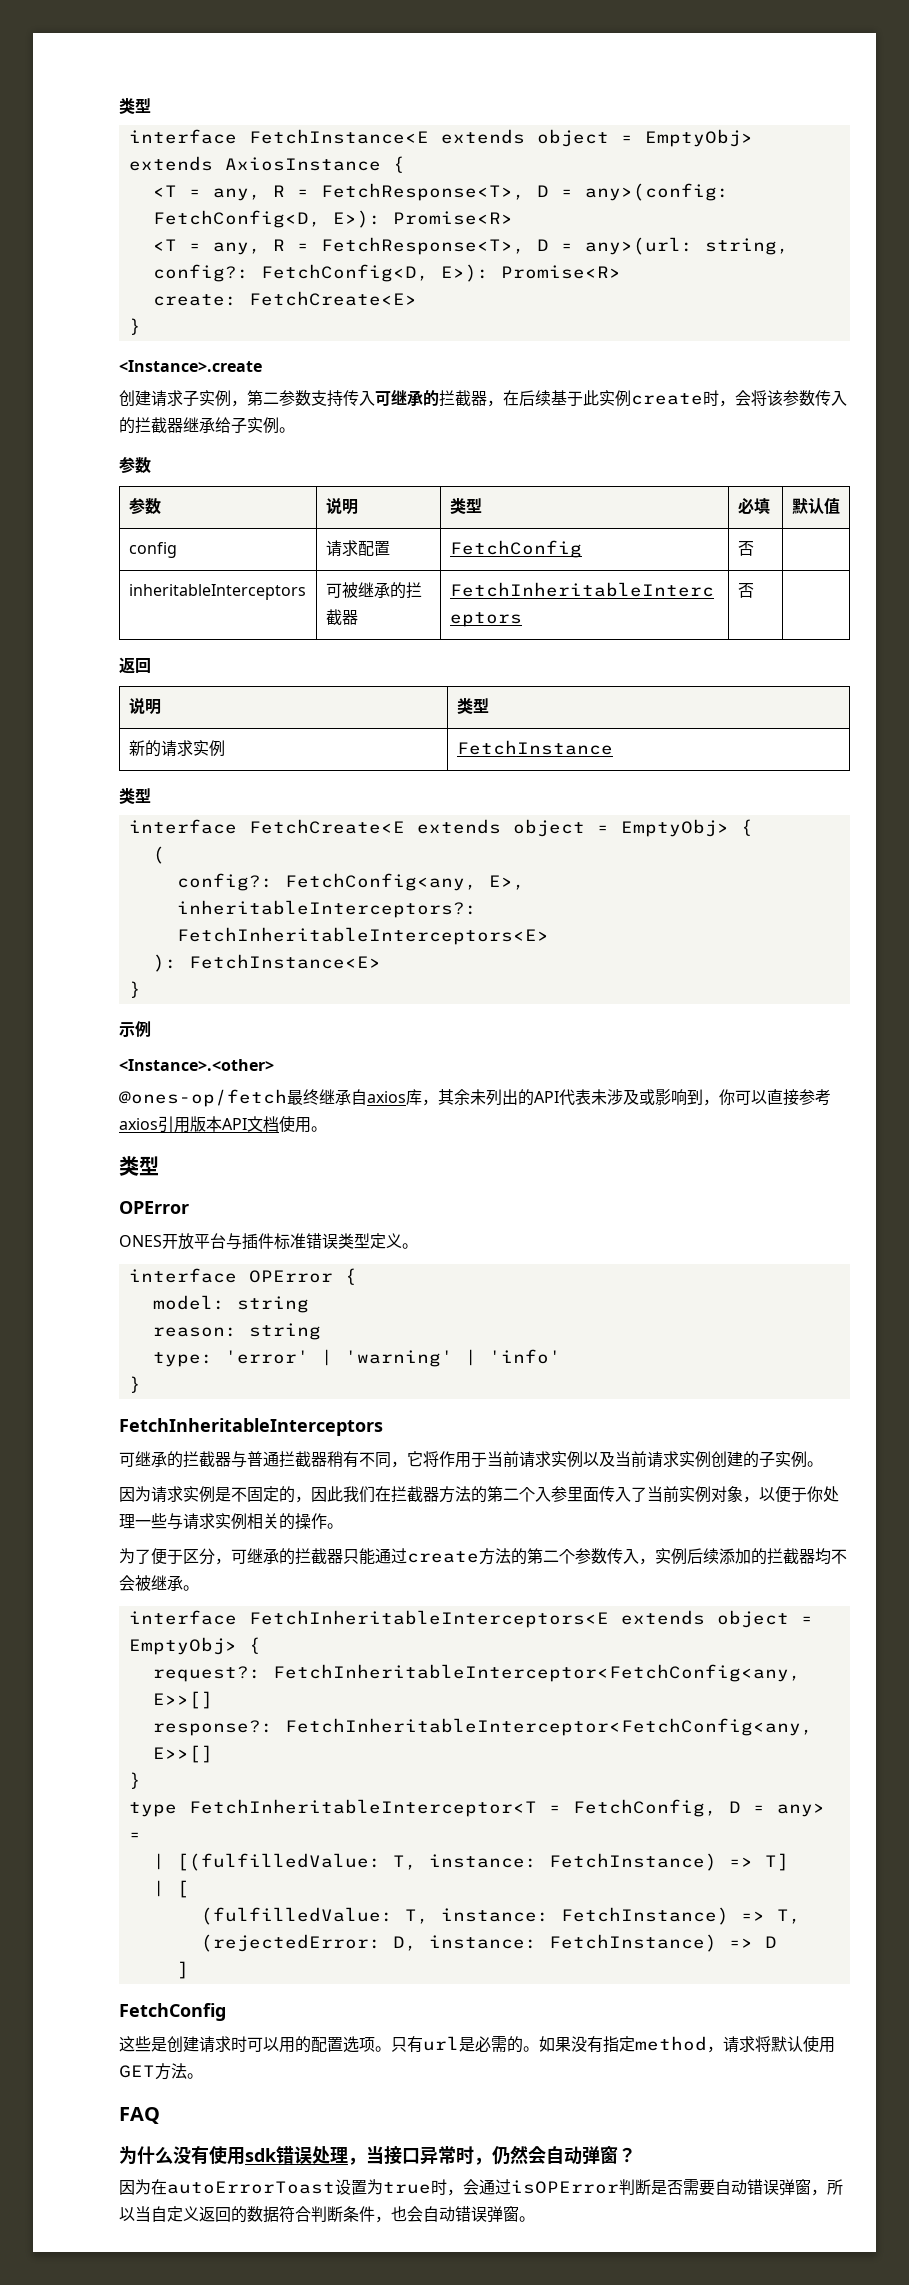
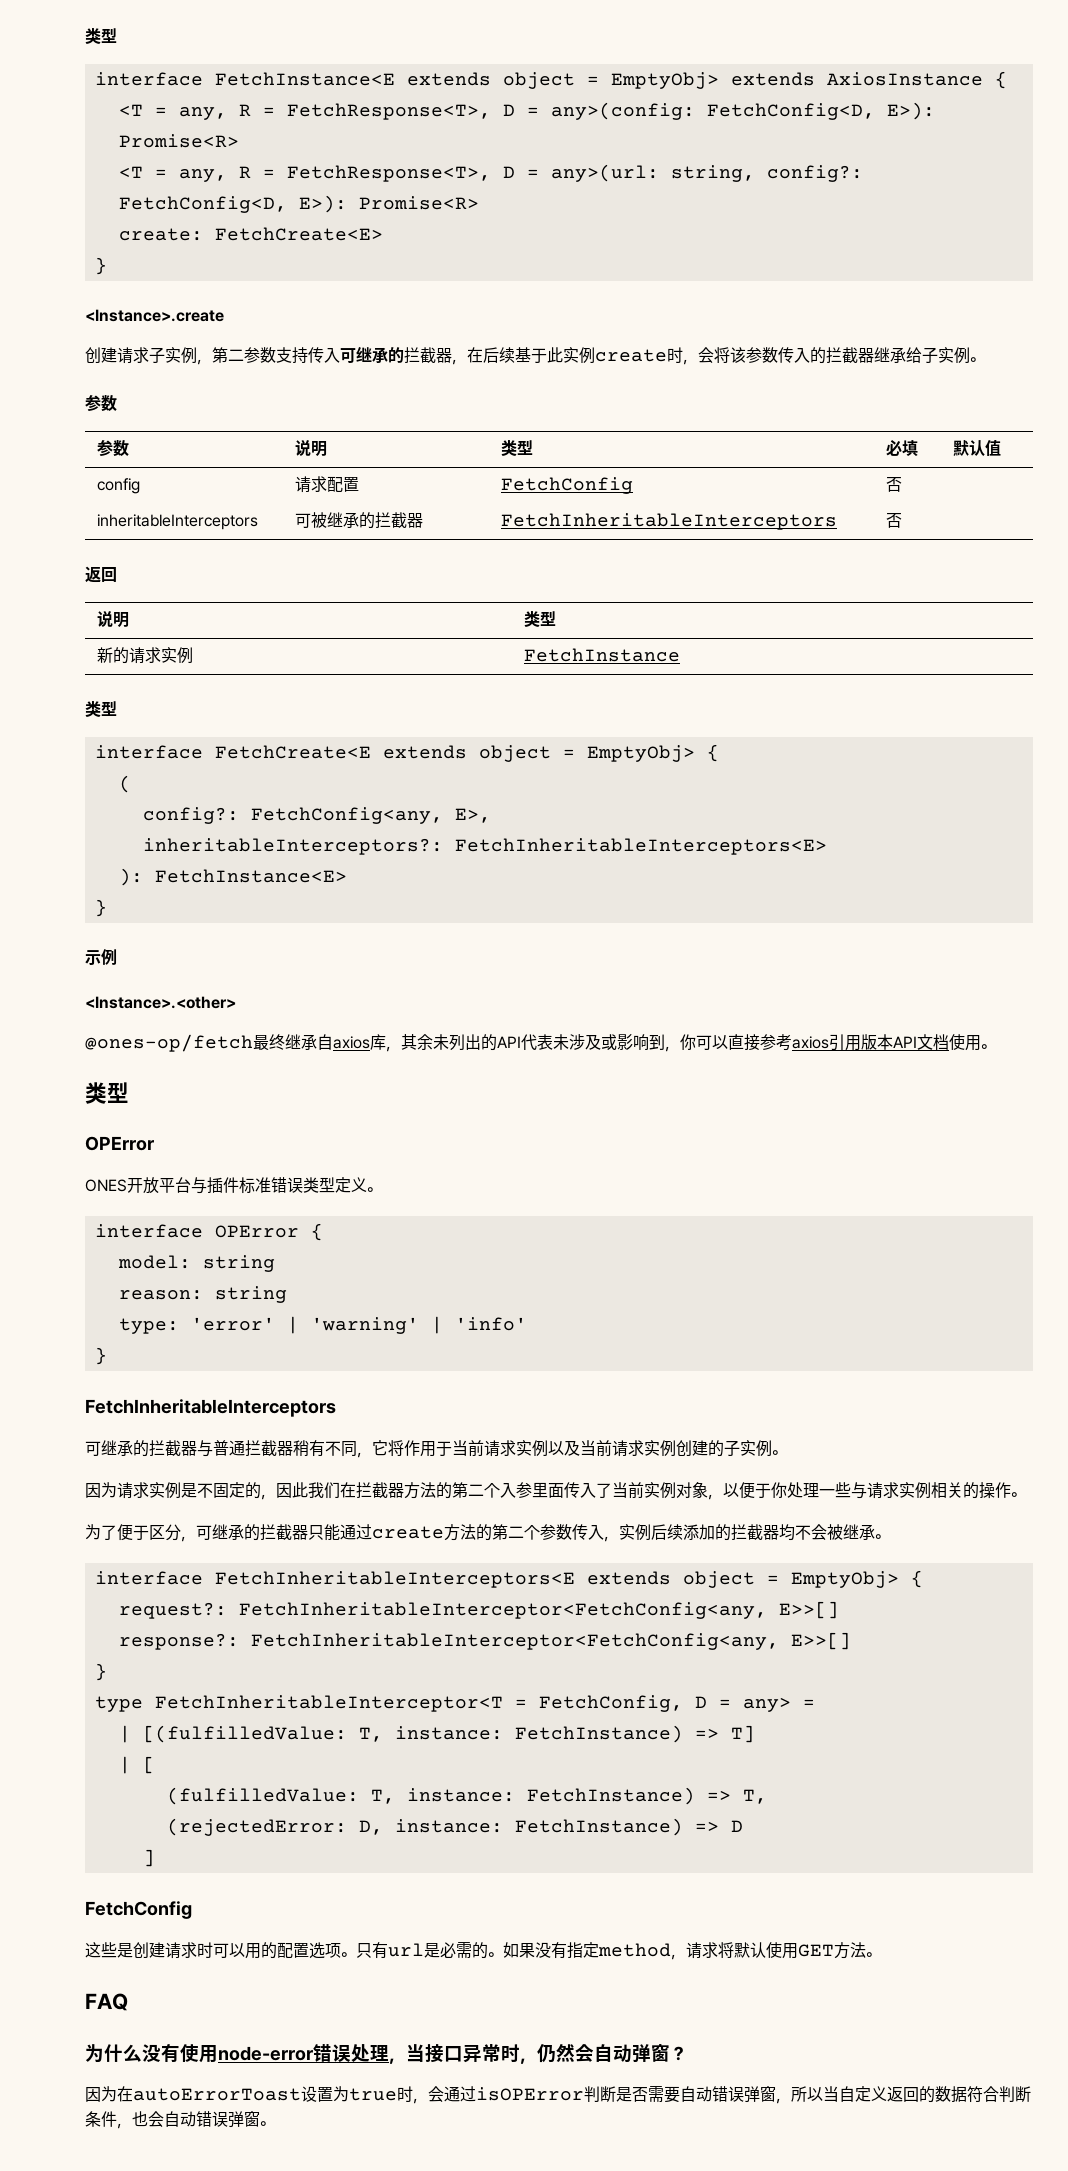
- 为什么没有使用sdk错误处理，当接口异常时，仍然会自动弹窗？
+ 为什么没有使用node-error错误处理，当接口异常时，仍然会自动弹窗？

